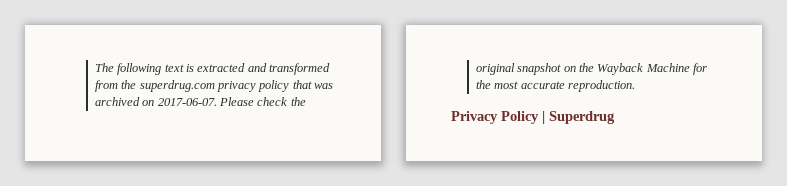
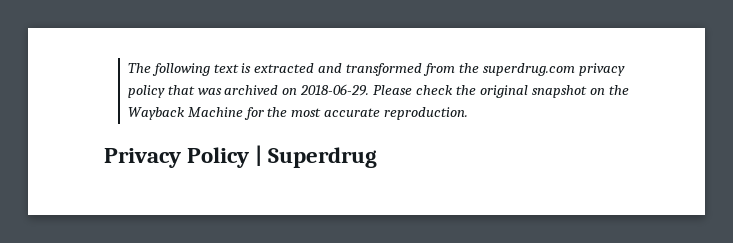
- The following text is extracted and transformed from the superdrug.com privacy policy that was archived on 2017-06-07.
+ The following text is extracted and transformed from the superdrug.com privacy policy that was archived on 2018-06-29.

